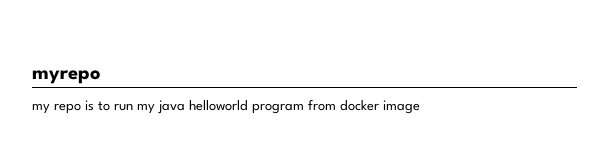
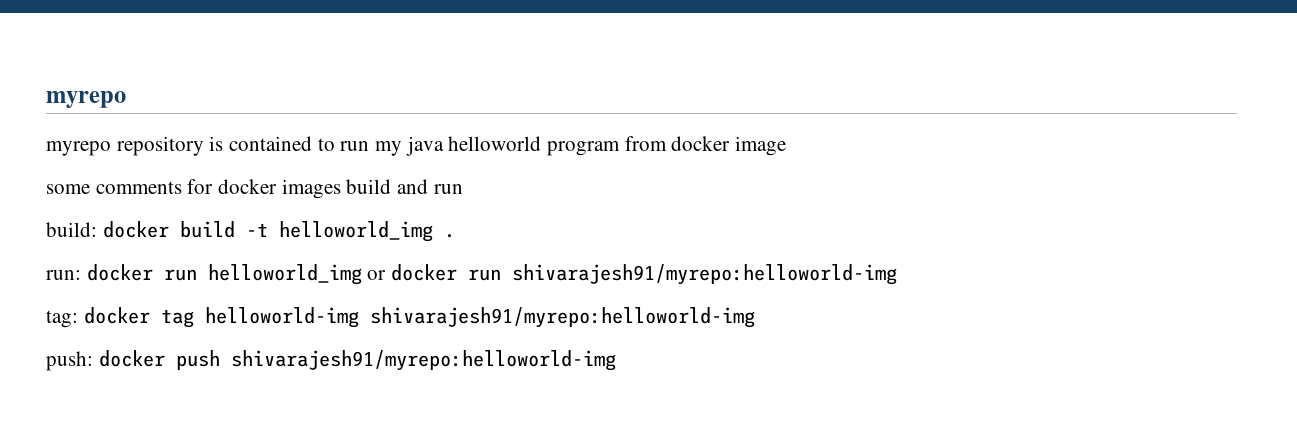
- my repo is to run my java helloworld program from docker image
+ myrepo repository is contained to run my java helloworld program from docker image
+ some comments for docker images build and run
+ build: docker build -t helloworld_img .
+ run: docker run helloworld_img or docker run shivarajesh91/myrepo:helloworld-img
+ tag: docker tag helloworld-img shivarajesh91/myrepo:helloworld-img
+ push: docker push shivarajesh91/myrepo:helloworld-img

